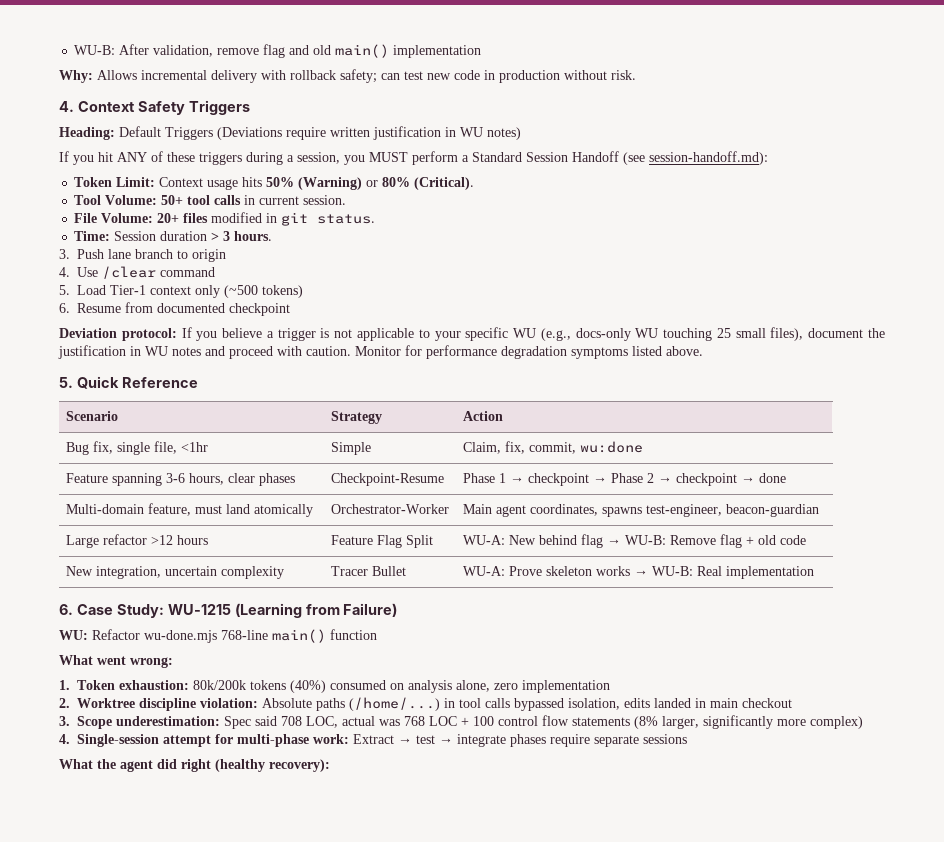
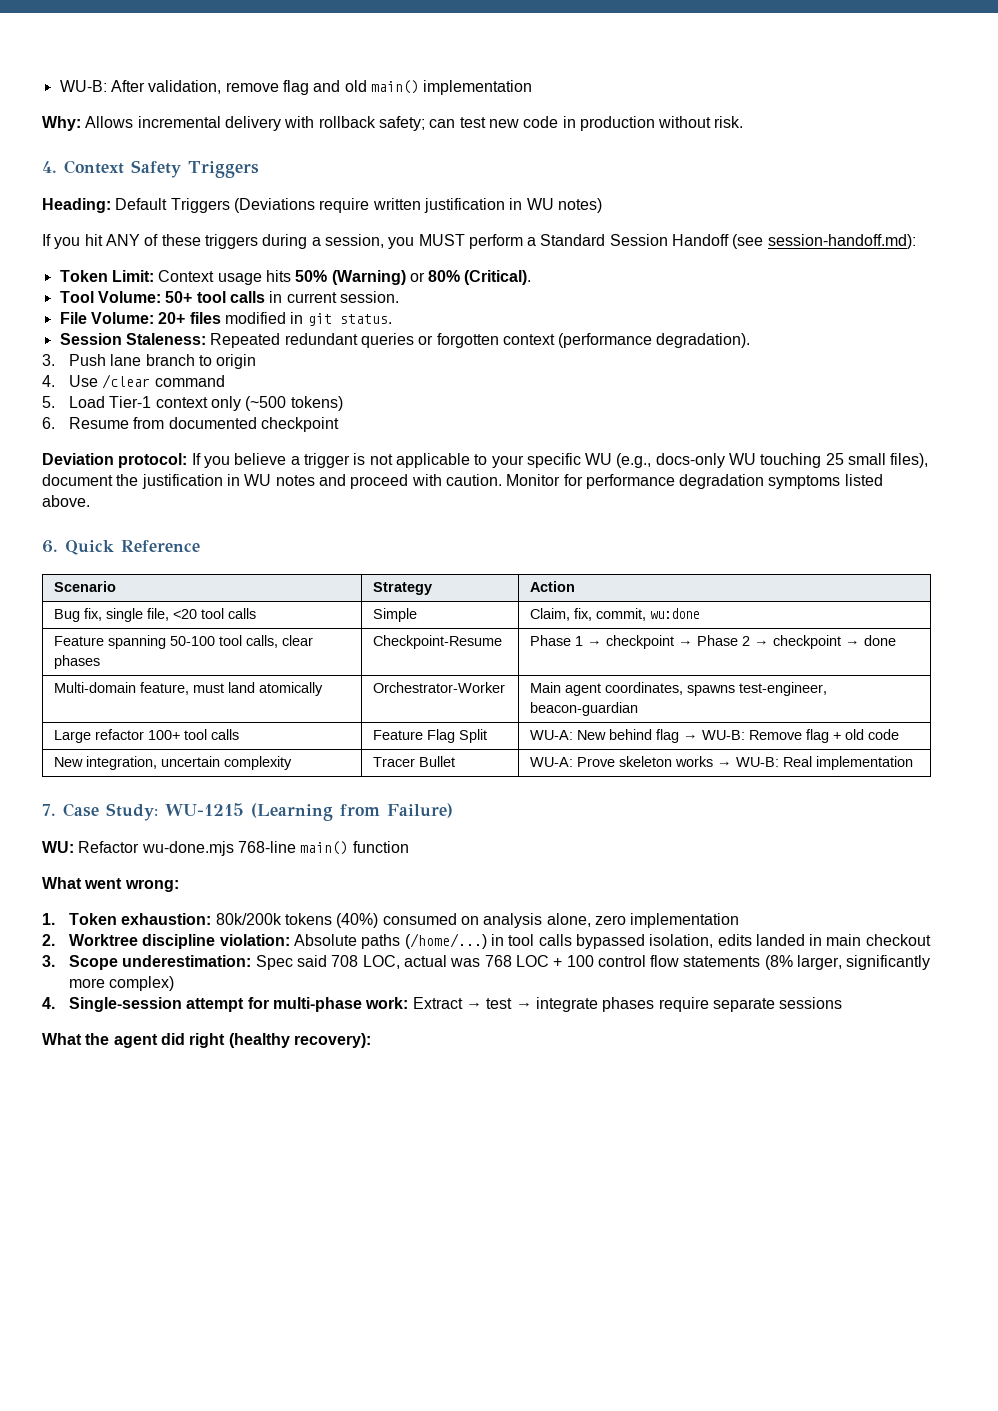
- Time: Session duration > 3 hours.
+ Session Staleness: Repeated redundant queries or forgotten context (performance degradation).
- 5. Quick Reference
+ 6. Quick Reference
- Bug fix, single file, <1hr | Simple | Claim, fix, commit, wu:done
+ Bug fix, single file, <20 tool calls | Simple | Claim, fix, commit, wu:done
- Feature spanning 3-6 hours, clear phases | Checkpoint-Resume | Phase 1 → checkpoint → Phase 2 → checkpoint → done
+ Feature spanning 50-100 tool calls, clear phases | Checkpoint-Resume | Phase 1 → checkpoint → Phase 2 → checkpoint → done
- Large refactor >12 hours | Feature Flag Split | WU-A: New behind flag → WU-B: Remove flag + old code
+ Large refactor 100+ tool calls | Feature Flag Split | WU-A: New behind flag → WU-B: Remove flag + old code
- 6. Case Study: WU-1215 (Learning from Failure)
+ 7. Case Study: WU-1215 (Learning from Failure)

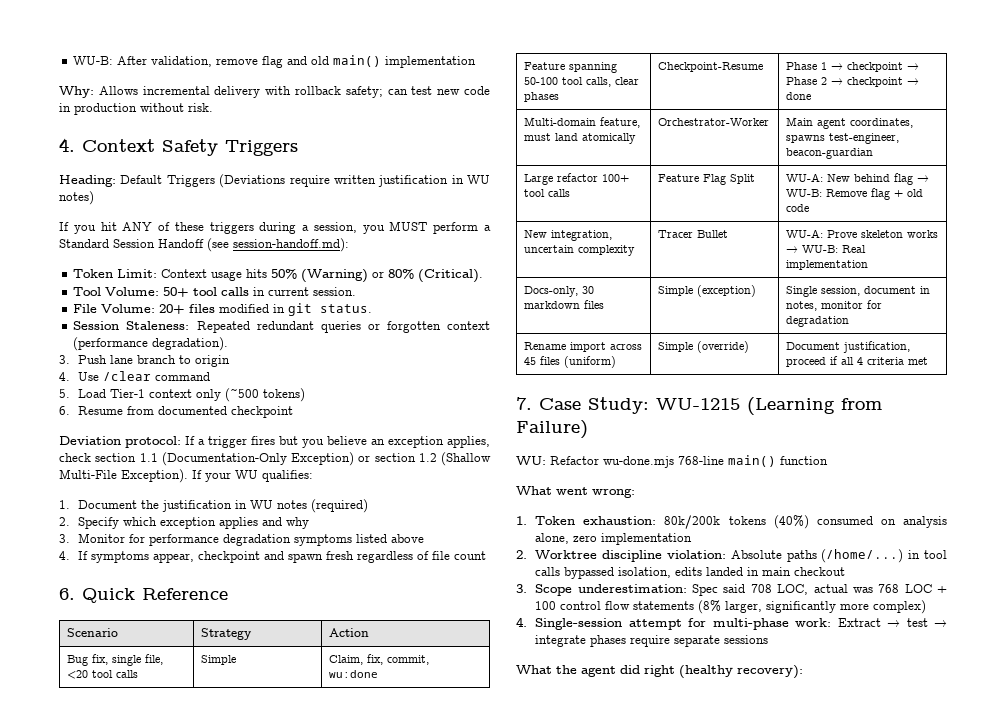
- Deviation protocol: If you believe a trigger is not applicable to your specific WU (e.g., docs-only WU touching 25 small files), document the justification in WU notes and proceed with caution. Monitor for performance degradation symptoms listed above.
+ Deviation protocol: If a trigger fires but you believe an exception applies, check section 1.1 (Documentation-Only Exception) or section 1.2 (Shallow Multi-File Exception). If your WU qualifies:
+ 1. Document the justification in WU notes (required)
+ 2. Specify which exception applies and why
+ 3. Monitor for performance degradation symptoms listed above
+ 4. If symptoms appear, checkpoint and spawn fresh regardless of file count
+ Docs-only, 30 markdown files | Simple (exception) | Single session, document in notes, monitor for degradation
+ Rename import across 45 files (uniform) | Simple (override) | Document justification, proceed if all 4 criteria met

